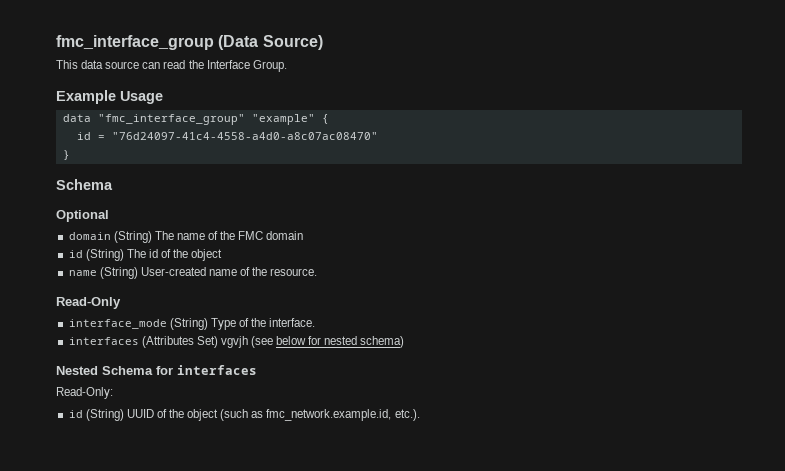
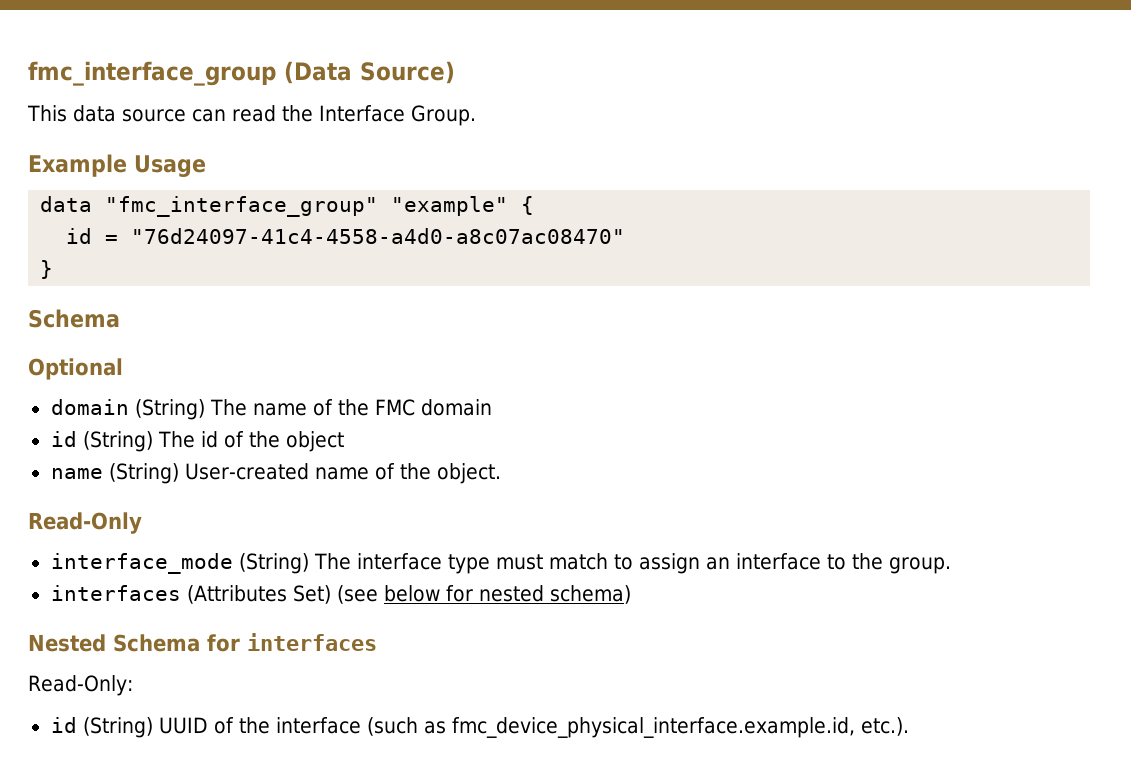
- name (String) User-created name of the resource.
+ name (String) User-created name of the object.
- interface_mode (String) Type of the interface.
+ interface_mode (String) The interface type must match to assign an interface to the group.
- interfaces (Attributes Set) vgvjh (see below for nested schema)
+ interfaces (Attributes Set) (see below for nested schema)
- id (String) UUID of the object (such as fmc_network.example.id, etc.).
+ id (String) UUID of the interface (such as fmc_device_physical_interface.example.id, etc.).

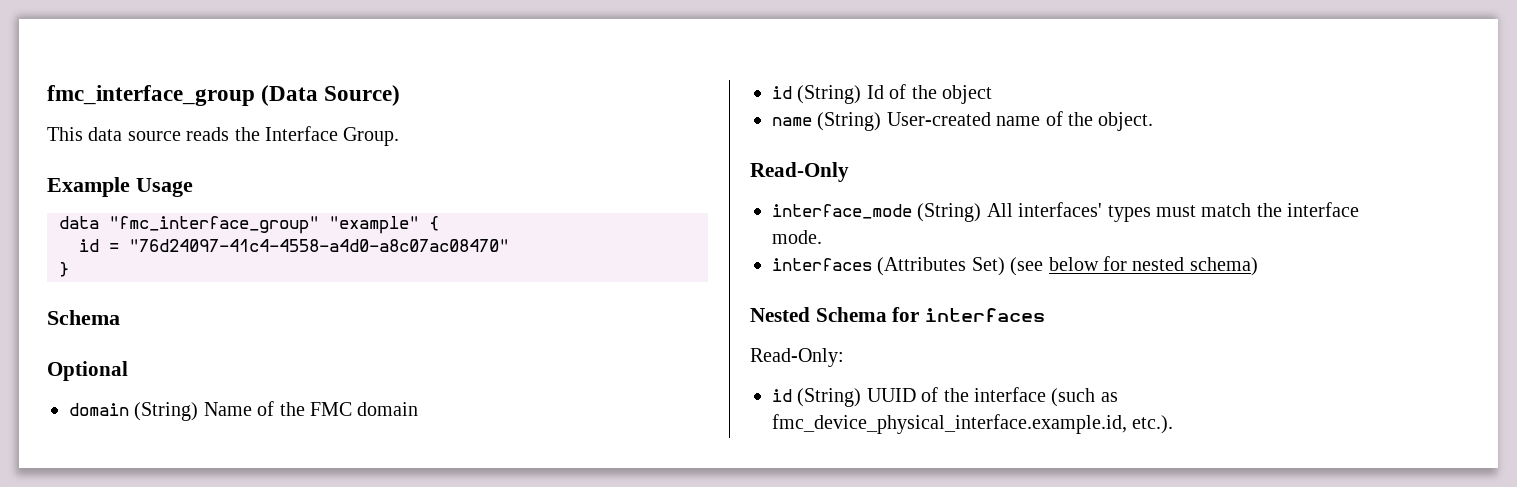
- This data source can read the Interface Group.
+ This data source reads the Interface Group.
- domain (String) The name of the FMC domain
+ domain (String) Name of the FMC domain
- id (String) The id of the object
+ id (String) Id of the object
- interface_mode (String) The interface type must match to assign an interface to the group.
+ interface_mode (String) All interfaces' types must match the interface mode.

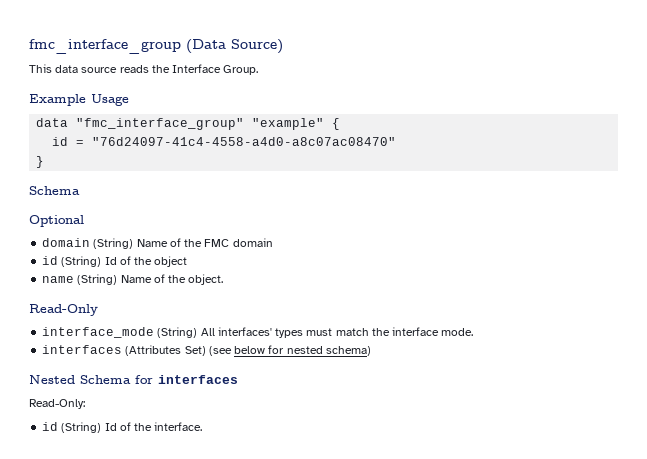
- name (String) User-created name of the object.
+ name (String) Name of the object.
- id (String) UUID of the interface (such as fmc_device_physical_interface.example.id, etc.).
+ id (String) Id of the interface.

